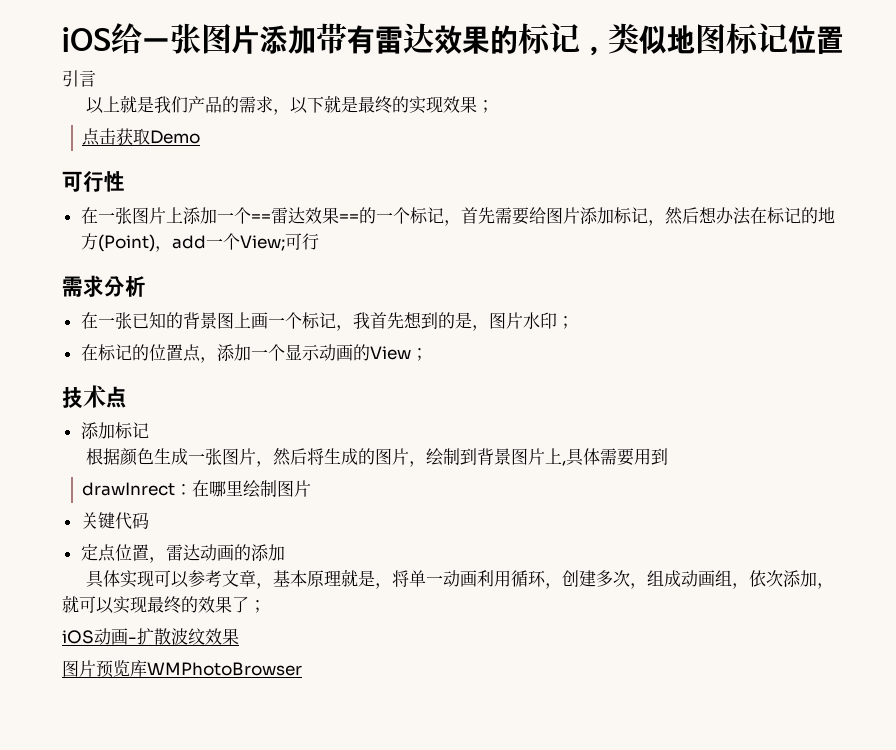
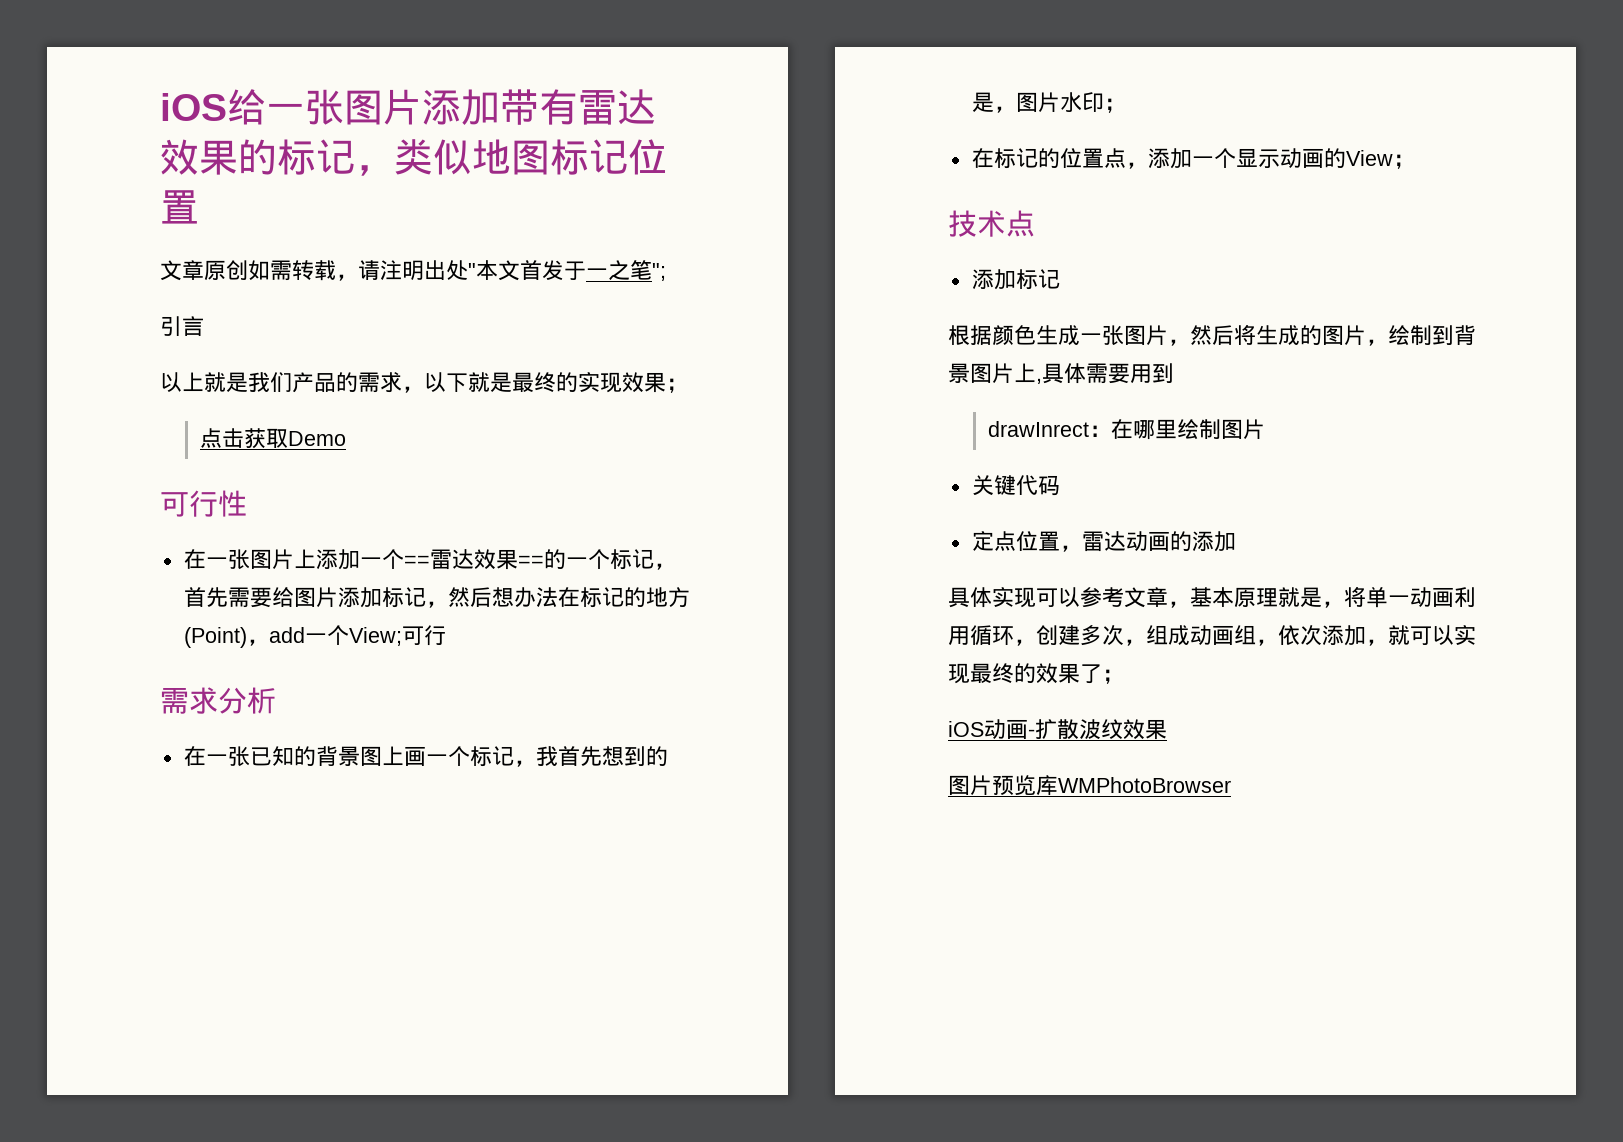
+ 文章原创如需转载，请注明出处"本文首发于一之笔";

